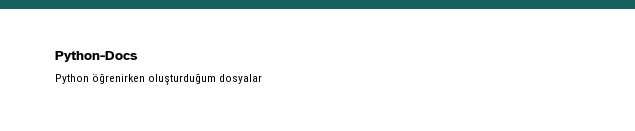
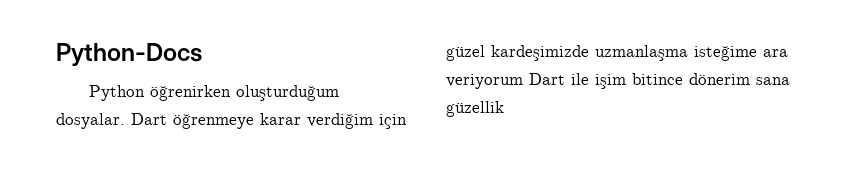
- Python öğrenirken oluşturduğum dosyalar
+ Python öğrenirken oluşturduğum dosyalar. Dart öğrenmeye karar verdiğim için güzel kardeşimizde uzmanlaşma isteğime ara veriyorum Dart ile işim bitince dönerim sana güzellik

